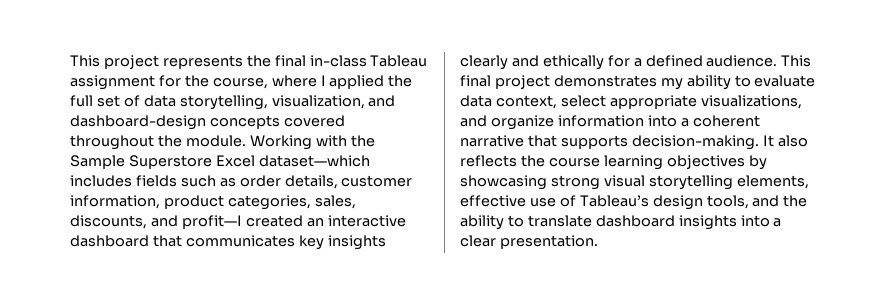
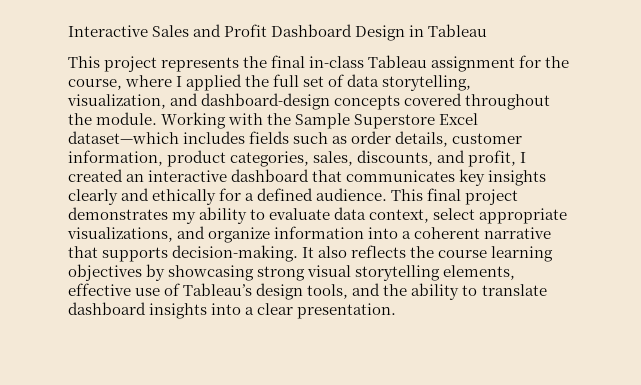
+ Interactive Sales and Profit Dashboard Design in Tableau
- Working with the Sample Superstore Excel dataset—which includes fields such as order details, customer information, product categories, sales, discounts, and profit—I created an interactive dashboard that communicates key insights clearly and ethically for a defined audience.
+ Working with the Sample Superstore Excel dataset—which includes fields such as order details, customer information, product categories, sales, discounts, and profit, I created an interactive dashboard that communicates key insights clearly and ethically for a defined audience.

